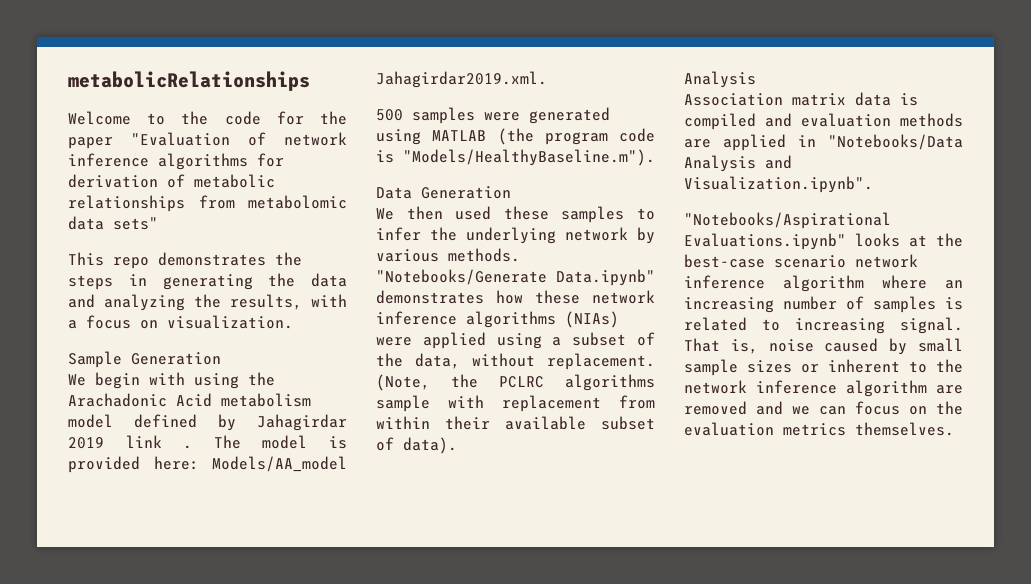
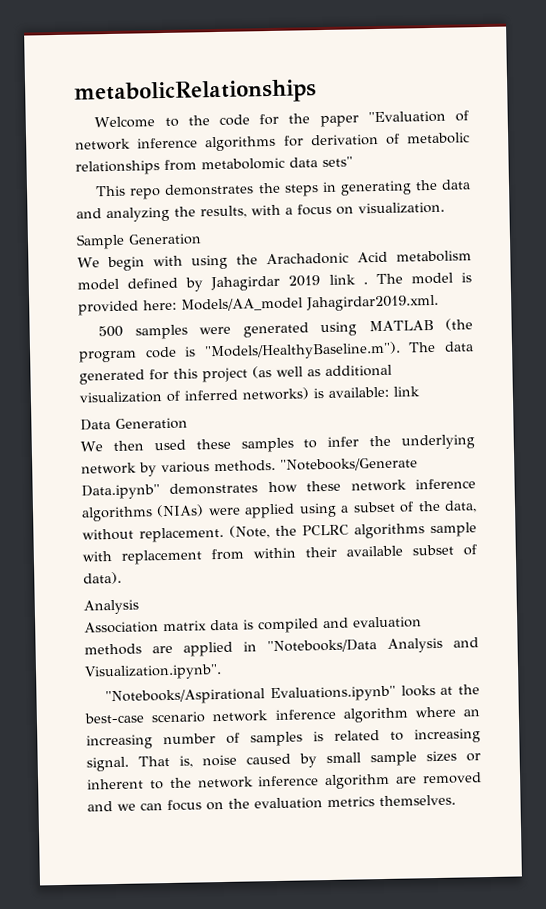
- 500 samples were generated using MATLAB (the program code is "Models/HealthyBaseline.m").
+ 500 samples were generated using MATLAB (the program code is "Models/HealthyBaseline.m"). The data generated for this project (as well as additional visualization of inferred networks) is available: link

